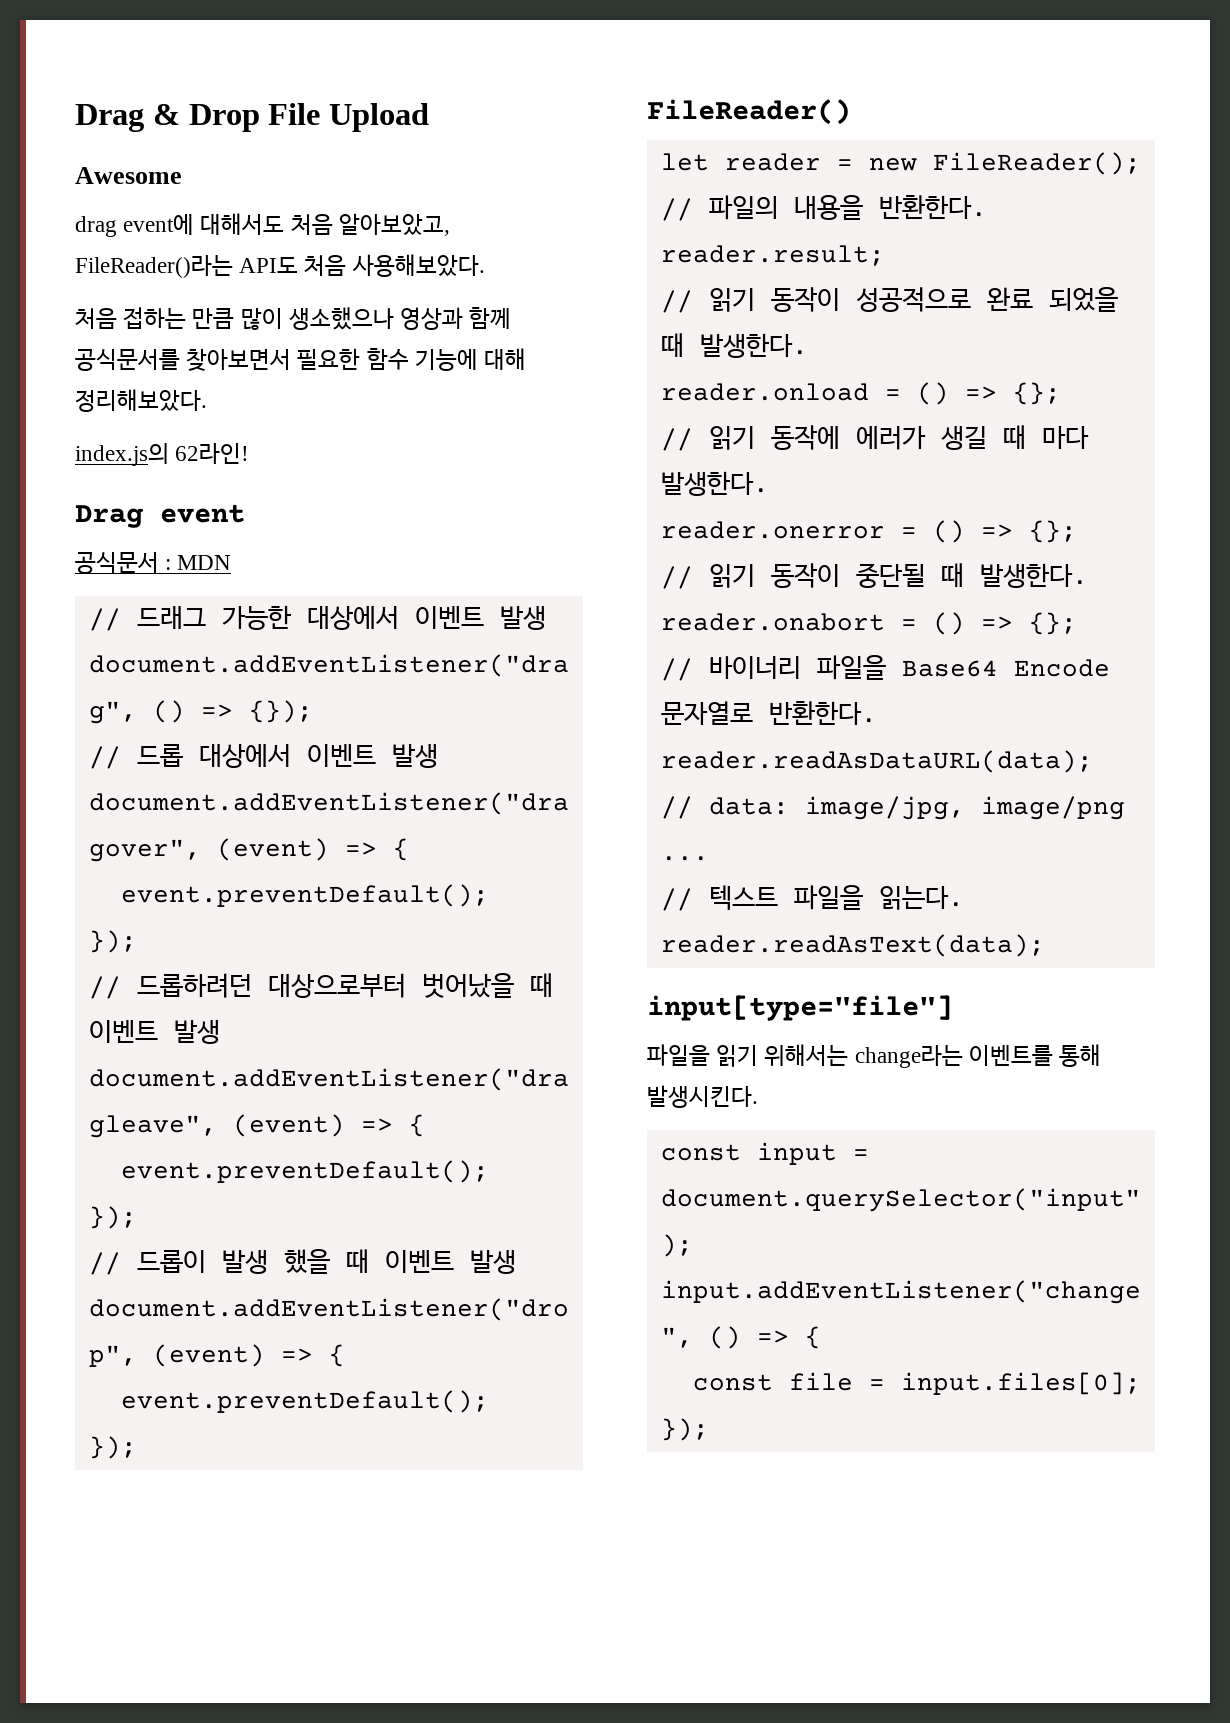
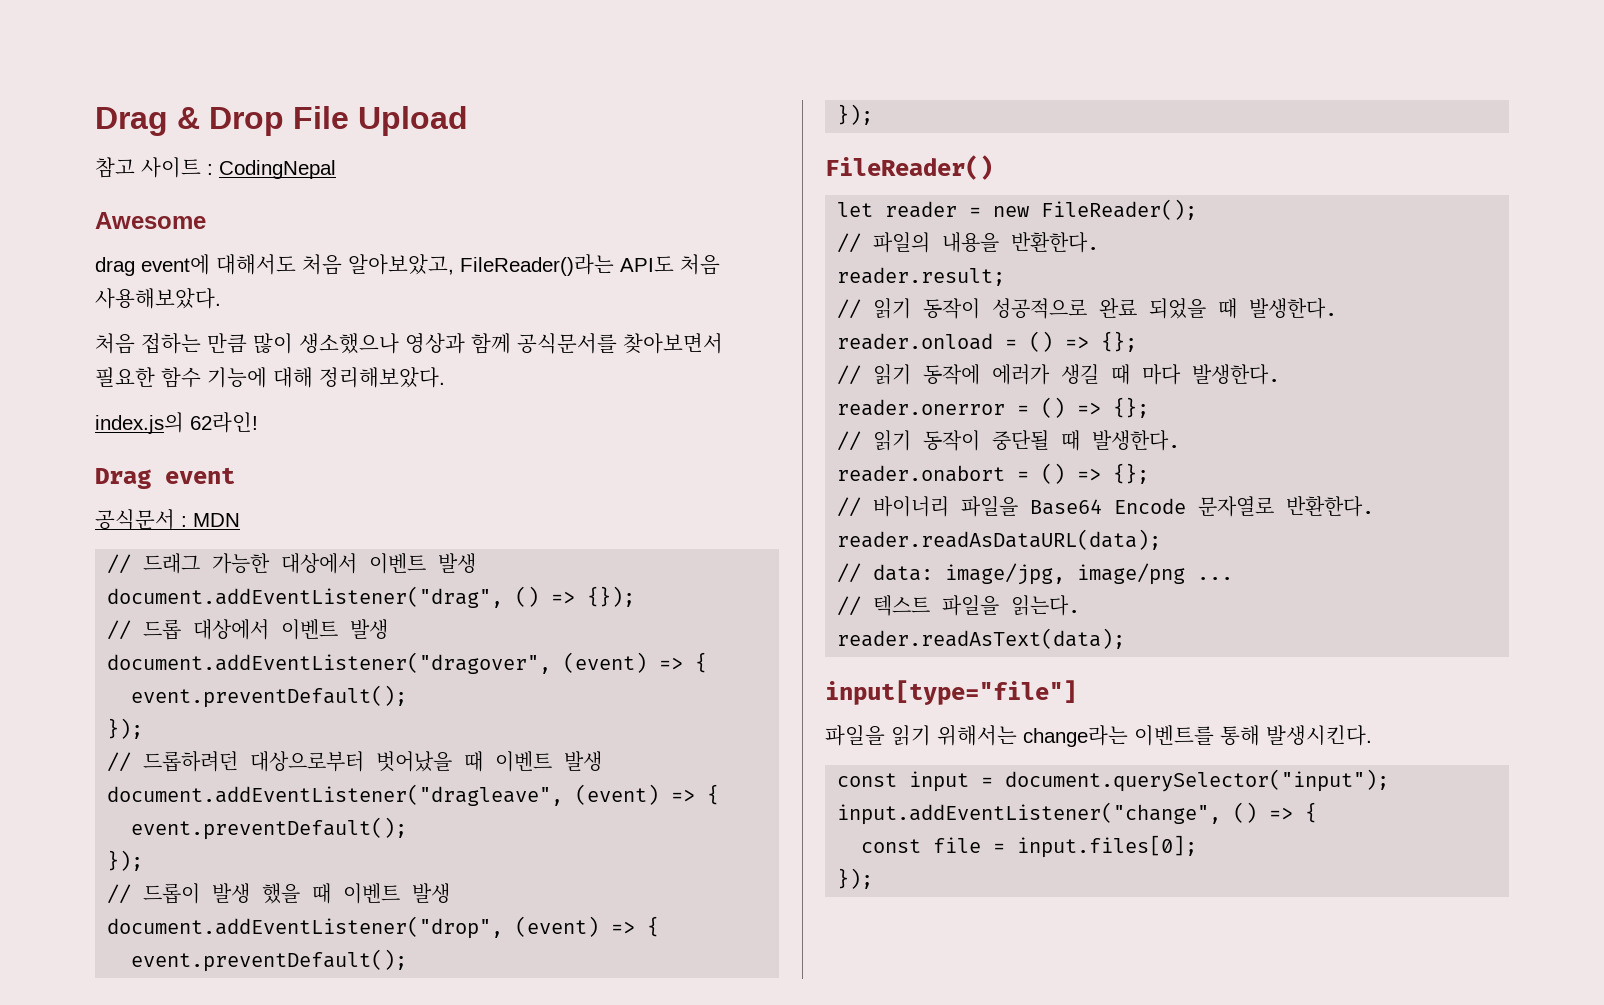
+ 참고 사이트 : CodingNepal

